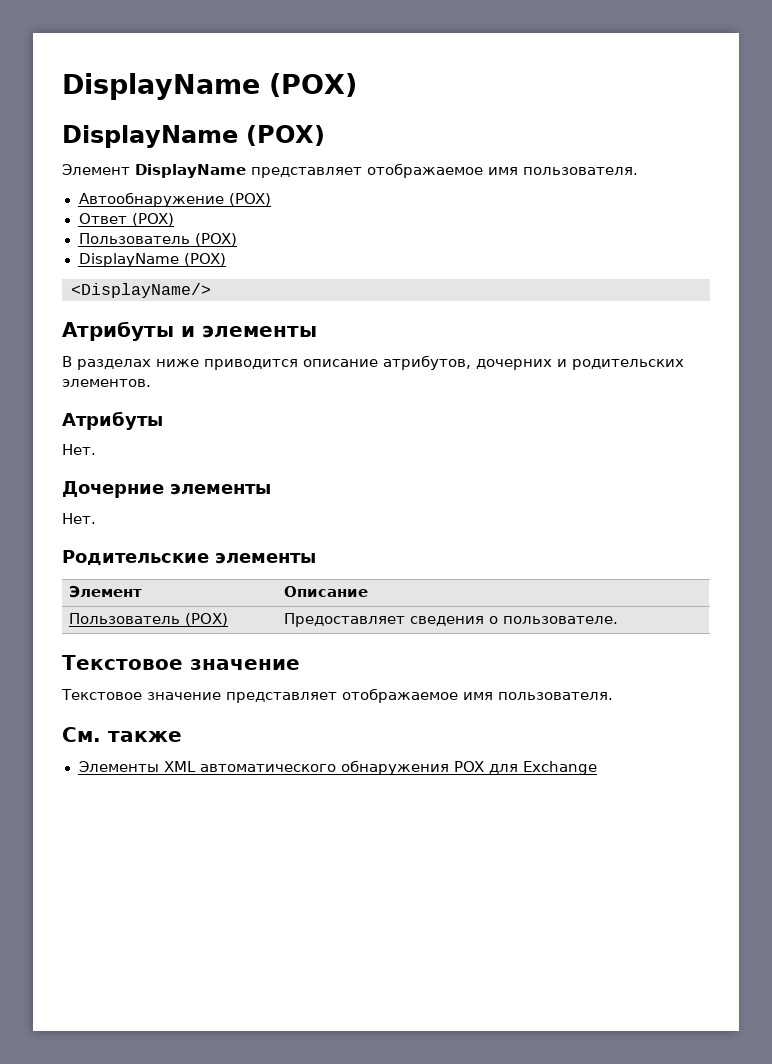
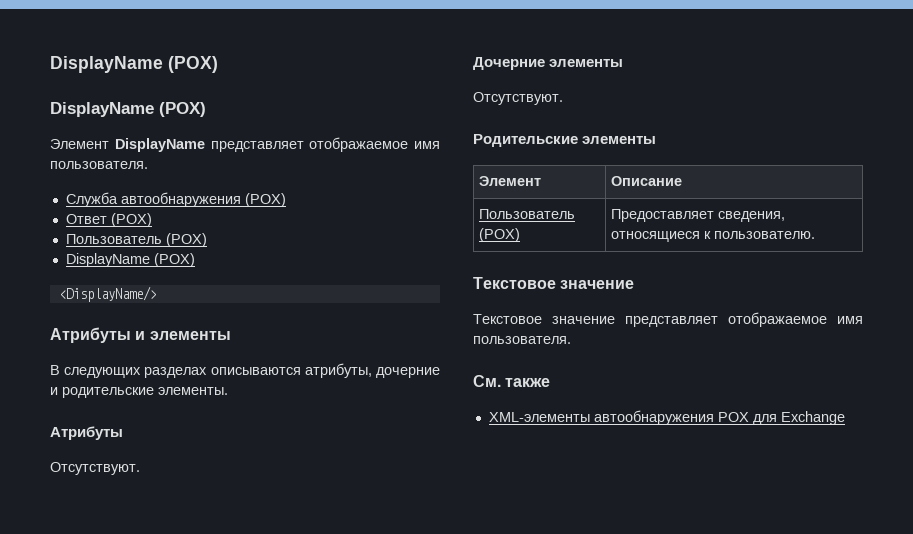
- Автообнаружение (POX)
+ Служба автообнаружения (POX)
- В разделах ниже приводится описание атрибутов, дочерних и родительских элементов.
+ В следующих разделах описываются атрибуты, дочерние и родительские элементы.
  Атрибуты
- Нет.
+ Отсутствуют.
  Дочерние элементы
- Нет.
+ Отсутствуют.
- Пользователь (POX) | Предоставляет сведения о пользователе.
+ Пользователь (POX) | Предоставляет сведения, относящиеся к пользователю.
- Элементы XML автоматического обнаружения POX для Exchange
+ XML-элементы автообнаружения POX для Exchange

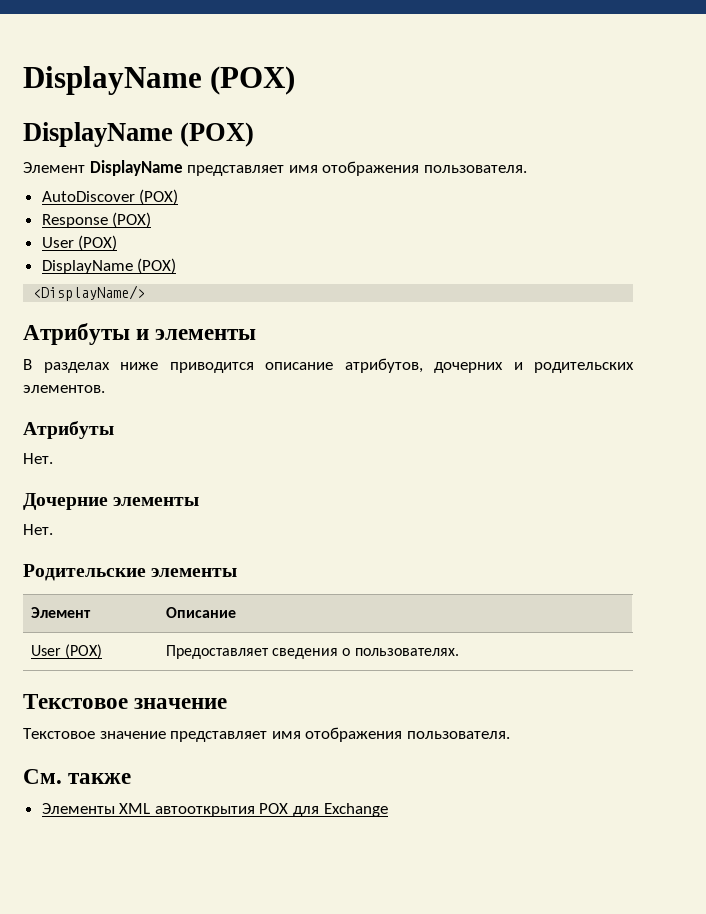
- Элемент DisplayName представляет отображаемое имя пользователя.
- Служба автообнаружения (POX)
- Ответ (POX)
- Пользователь (POX)
+ Элемент DisplayName представляет имя отображения пользователя.
+ AutoDiscover (POX)
+ Response (POX)
+ User (POX)
- В следующих разделах описываются атрибуты, дочерние и родительские элементы.
+ В разделах ниже приводится описание атрибутов, дочерних и родительских элементов.
  Атрибуты
- Отсутствуют.
+ Нет.
  Дочерние элементы
- Отсутствуют.
+ Нет.
- Пользователь (POX) | Предоставляет сведения, относящиеся к пользователю.
+ User (POX) | Предоставляет сведения о пользователях.
- Текстовое значение представляет отображаемое имя пользователя.
+ Текстовое значение представляет имя отображения пользователя.
- XML-элементы автообнаружения POX для Exchange
+ Элементы XML автооткрытия POX для Exchange

